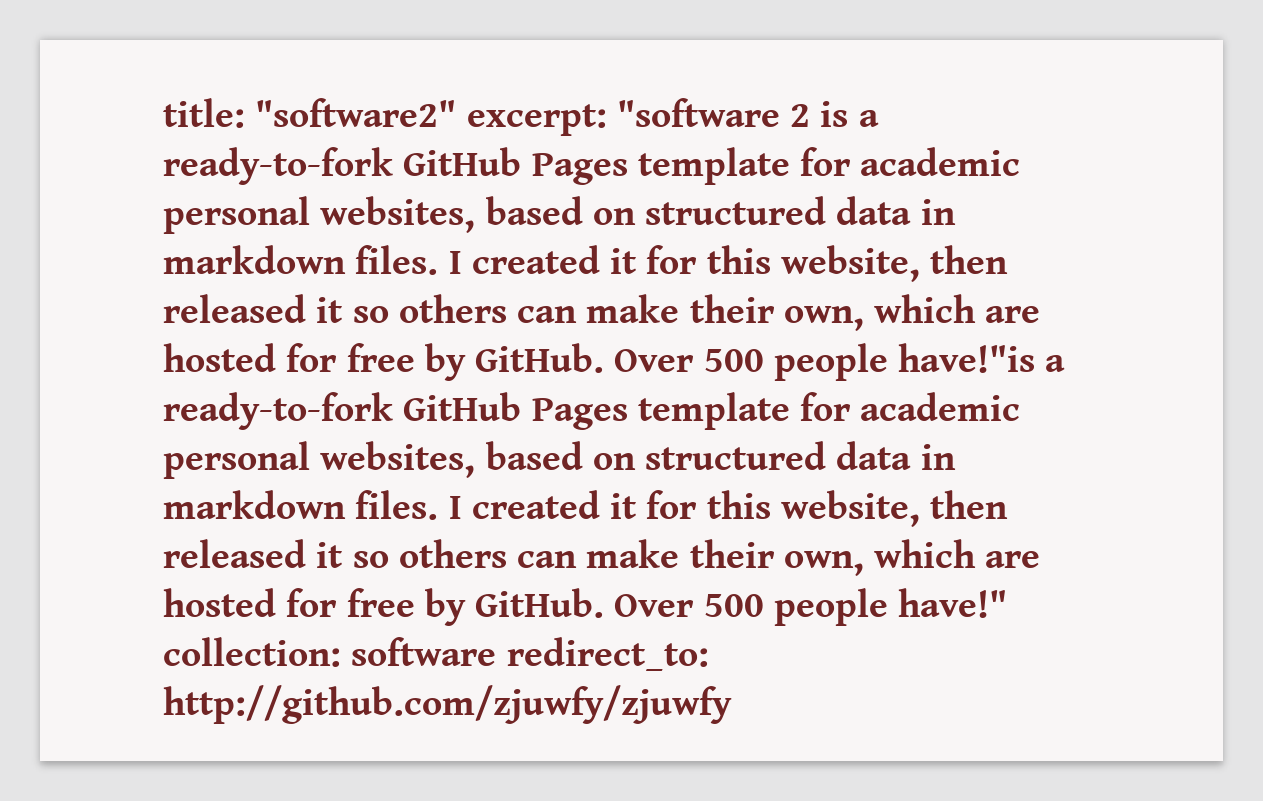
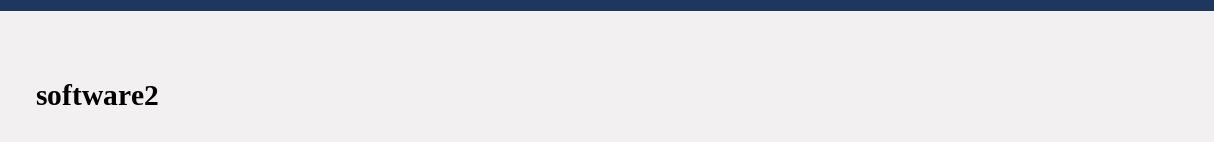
- title: "software2" excerpt: "software 2 is a ready-to-fork GitHub Pages template for academic personal websites, based on structured data in markdown files. I created it for this website, then released it so others can make their own, which are hosted for free by GitHub. Over 500 people have!"is a ready-to-fork GitHub Pages template for academic personal websites, based on structured data in markdown files. I created it for this website, then released it so others can make their own, which are hosted for free by GitHub. Over 500 people have!" collection: software redirect_to: http://github.com/zjuwfy/zjuwfy
+ software2

